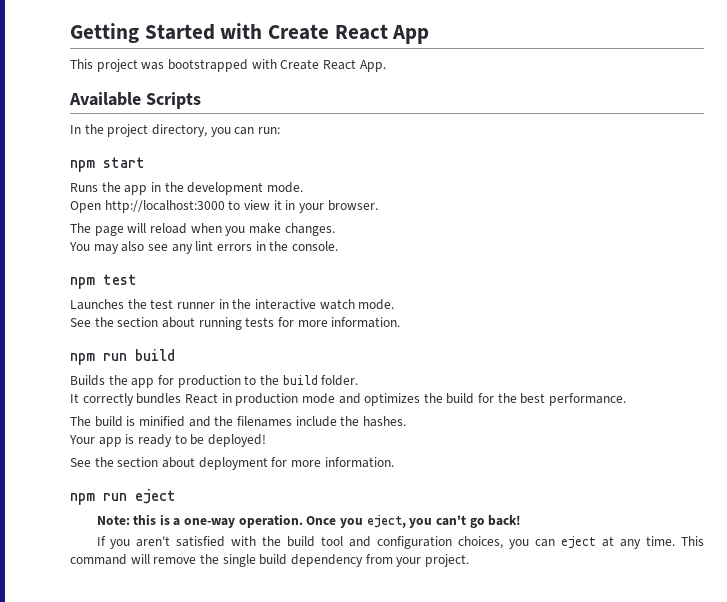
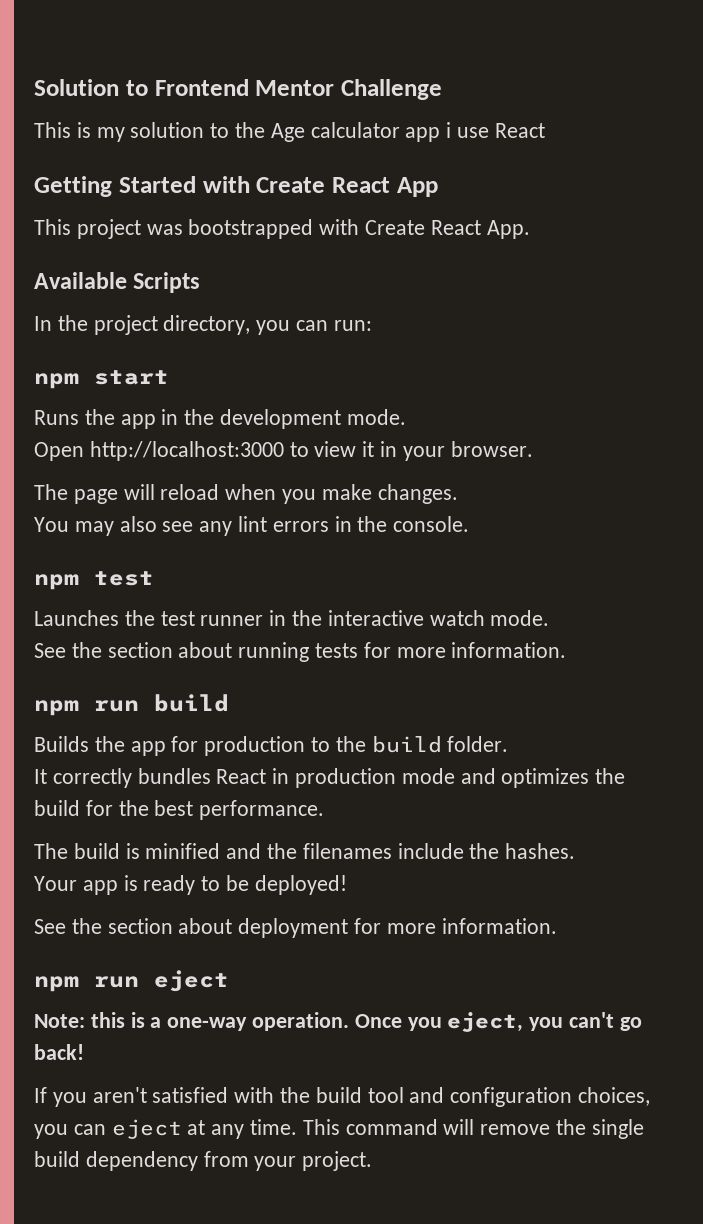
+ Solution to Frontend Mentor Challenge
+ This is my solution to the Age calculator app i use React

